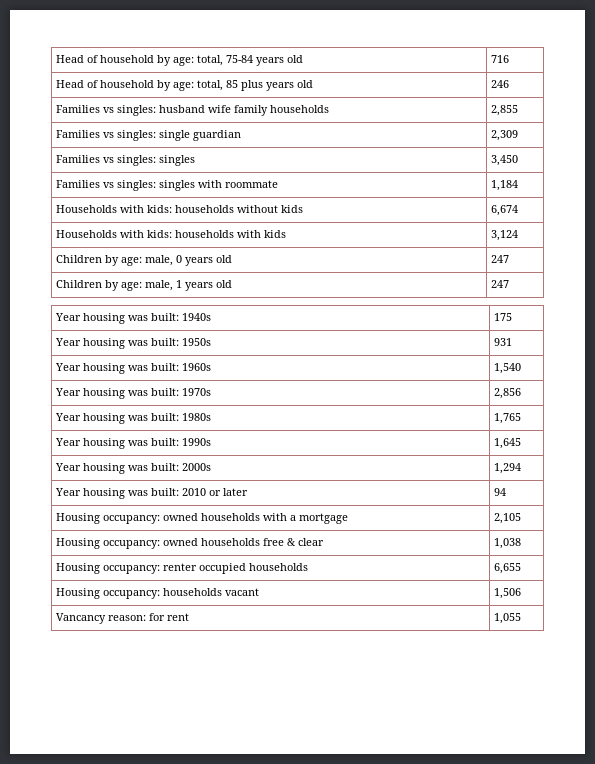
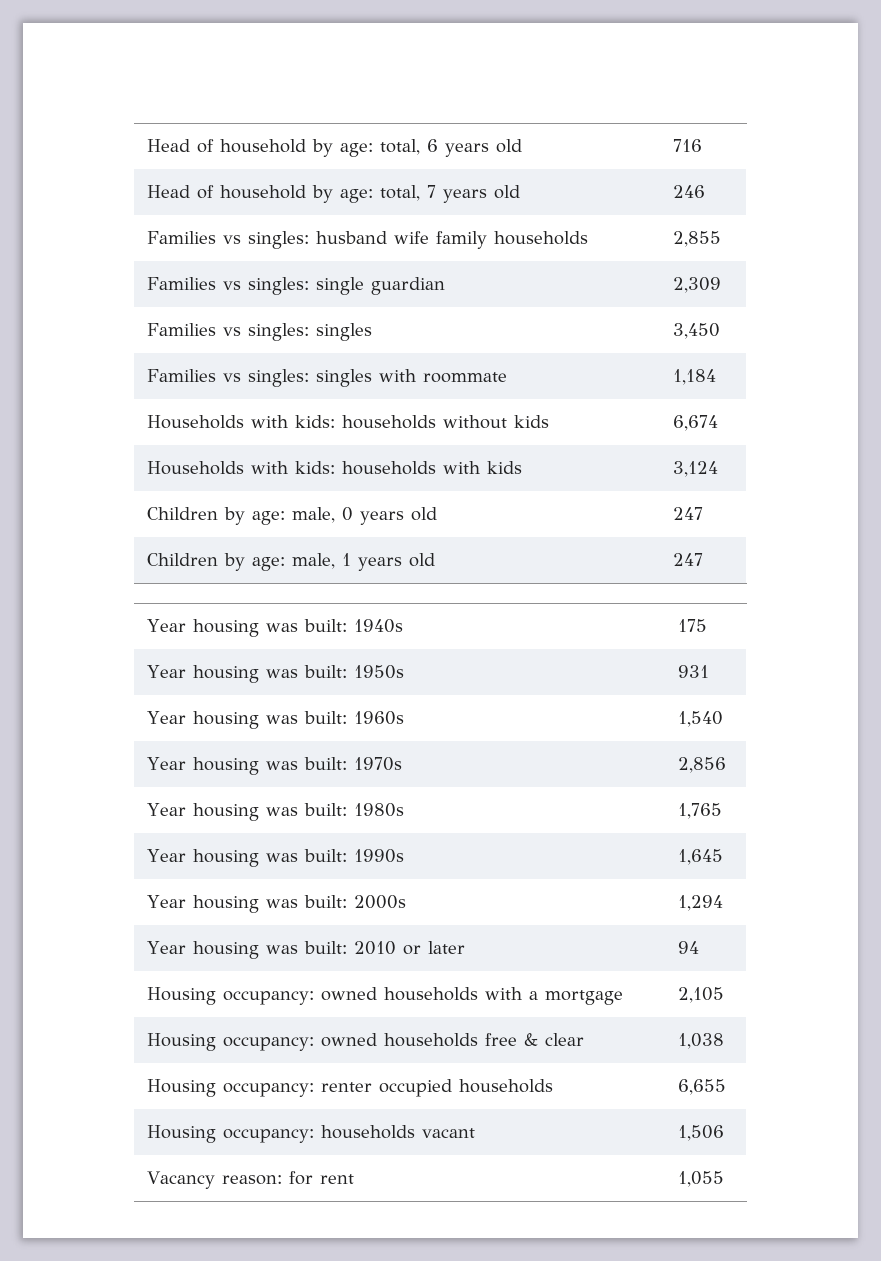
- Head of household by age: total, 75-84 years old | 716
+ Head of household by age: total, 6 years old | 716
- Head of household by age: total, 85 plus years old | 246
+ Head of household by age: total, 7 years old | 246
- Vancancy reason: for rent | 1,055
+ Vacancy reason: for rent | 1,055

